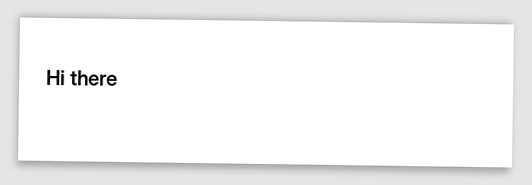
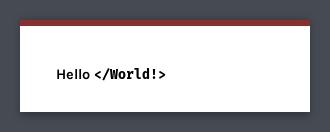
- Hi there
+ Hello </World!>

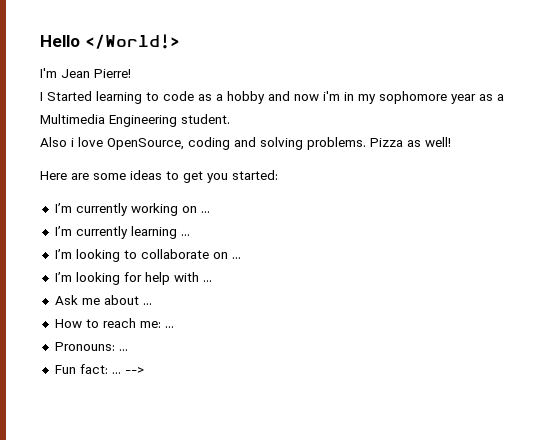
+ I'm Jean Pierre!
+ I Started learning to code as a hobby and now i'm in my sophomore year as a Multimedia Engineering student.
+ Also i love OpenSource, coding and solving problems. Pizza as well!
+ Here are some ideas to get you started:
+ I’m currently working on ...
+ I’m currently learning ...
+ I’m looking to collaborate on ...
+ I’m looking for help with ...
+ Ask me about ...
+ How to reach me: ...
+ Pronouns: ...
+ Fun fact: ... -->

